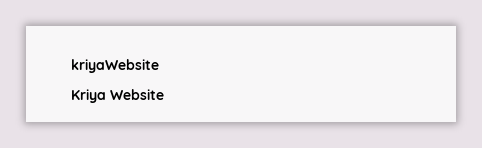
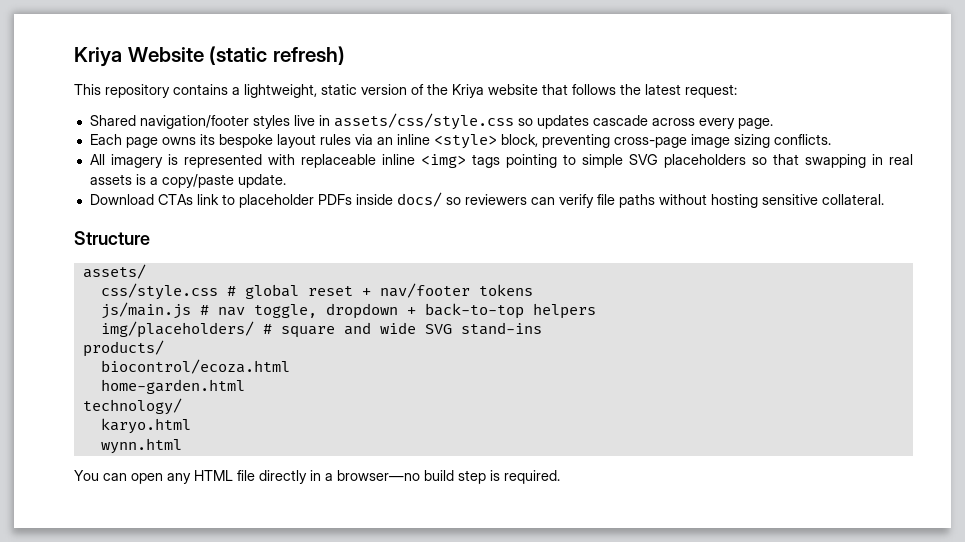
- kriyaWebsite
- Kriya Website
+ Kriya Website (static refresh)
+ This repository contains a lightweight, static version of the Kriya website that follows the latest request:
+ Shared navigation/footer styles live in assets/css/style.css so updates cascade across every page.
+ Each page owns its bespoke layout rules via an inline <style> block, preventing cross-page image sizing conflicts.
+ All imagery is represented with replaceable inline <img> tags pointing to simple SVG placeholders so that swapping in real assets is a copy/paste update.
+ Download CTAs link to placeholder PDFs inside docs/ so reviewers can verify file paths without hosting sensitive collateral.
+ Structure
+ assets/
+ css/style.css # global reset + nav/footer tokens
+ js/main.js # nav toggle, dropdown + back-to-top helpers
+ img/placeholders/ # square and wide SVG stand-ins
+ products/
+ biocontrol/ecoza.html
+ home-garden.html
+ technology/
+ karyo.html
+ wynn.html
+ You can open any HTML file directly in a browser—no build step is required.

